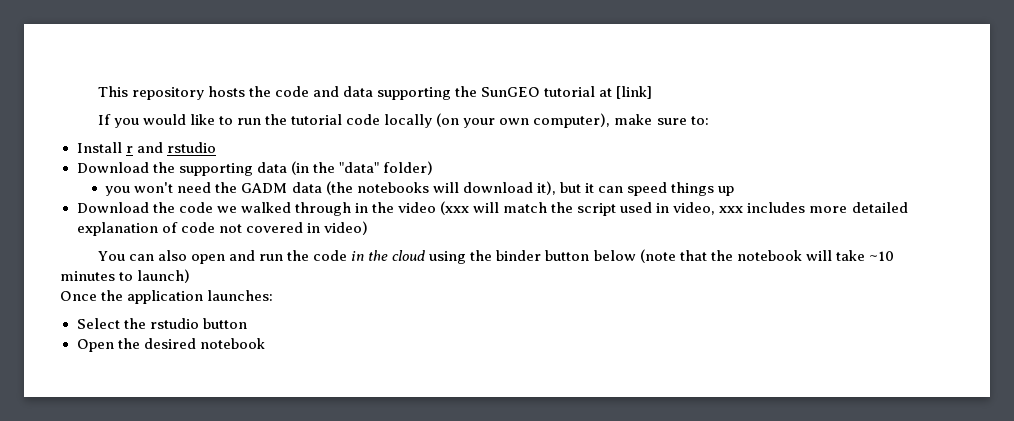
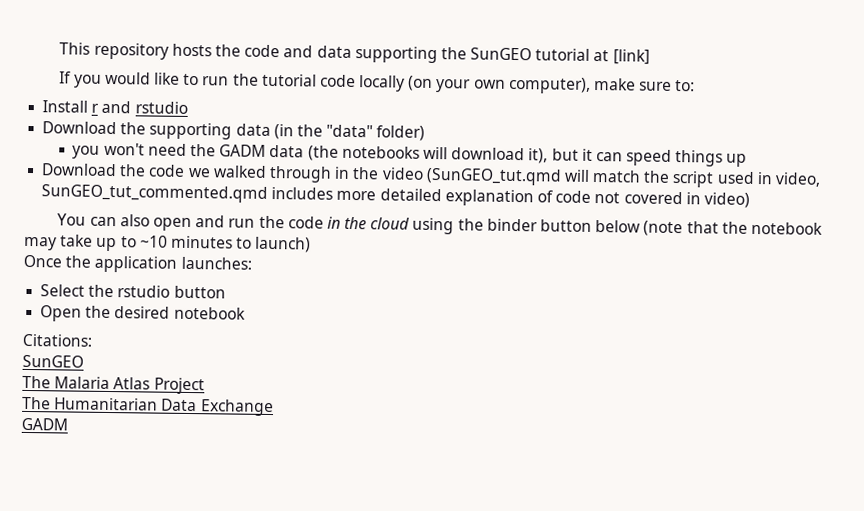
- Download the code we walked through in the video (xxx will match the script used in video, xxx includes more detailed explanation of code not covered in video)
+ Download the code we walked through in the video (SunGEO_tut.qmd will match the script used in video, SunGEO_tut_commented.qmd includes more detailed explanation of code not covered in video)
- You can also open and run the code in the cloud using the binder button below (note that the notebook will take ~10 minutes to launch)
+ You can also open and run the code in the cloud using the binder button below (note that the notebook may take up to ~10 minutes to launch)
+ Citations:
+ SunGEO
+ The Malaria Atlas Project
+ The Humanitarian Data Exchange
+ GADM

